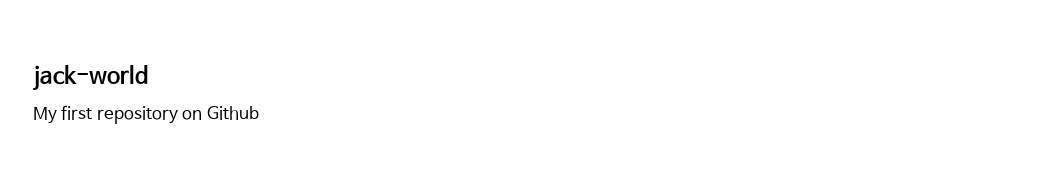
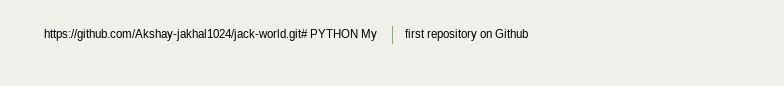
- jack-world
- My first repository on Github
+ https://github.com/Akshay-jakhal1024/jack-world.git# PYTHON My first repository on Github

